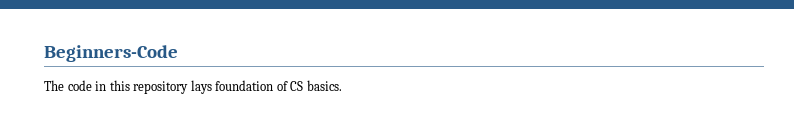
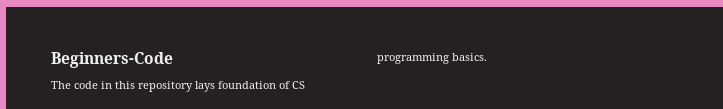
- The code in this repository lays foundation of CS basics.
+ The code in this repository lays foundation of CS programming basics.

